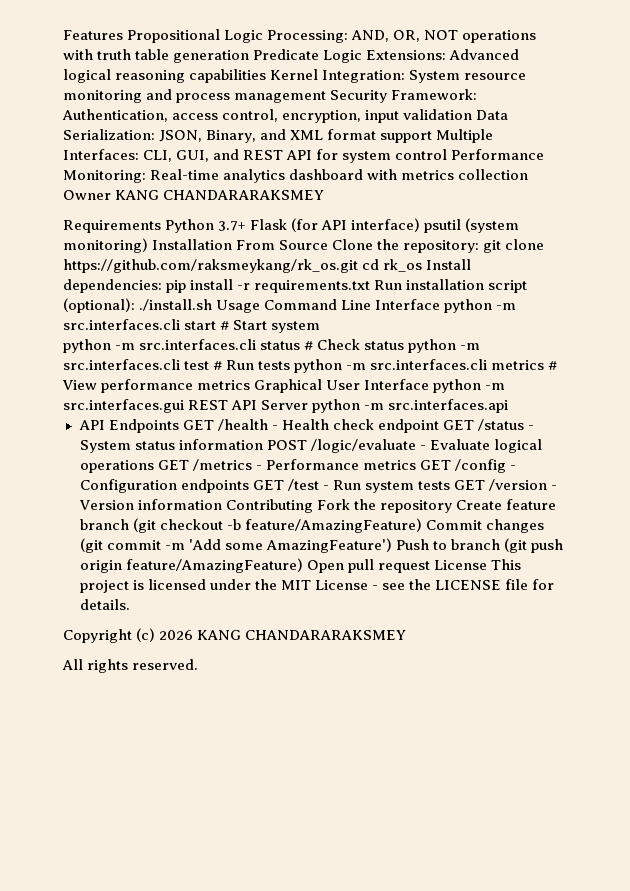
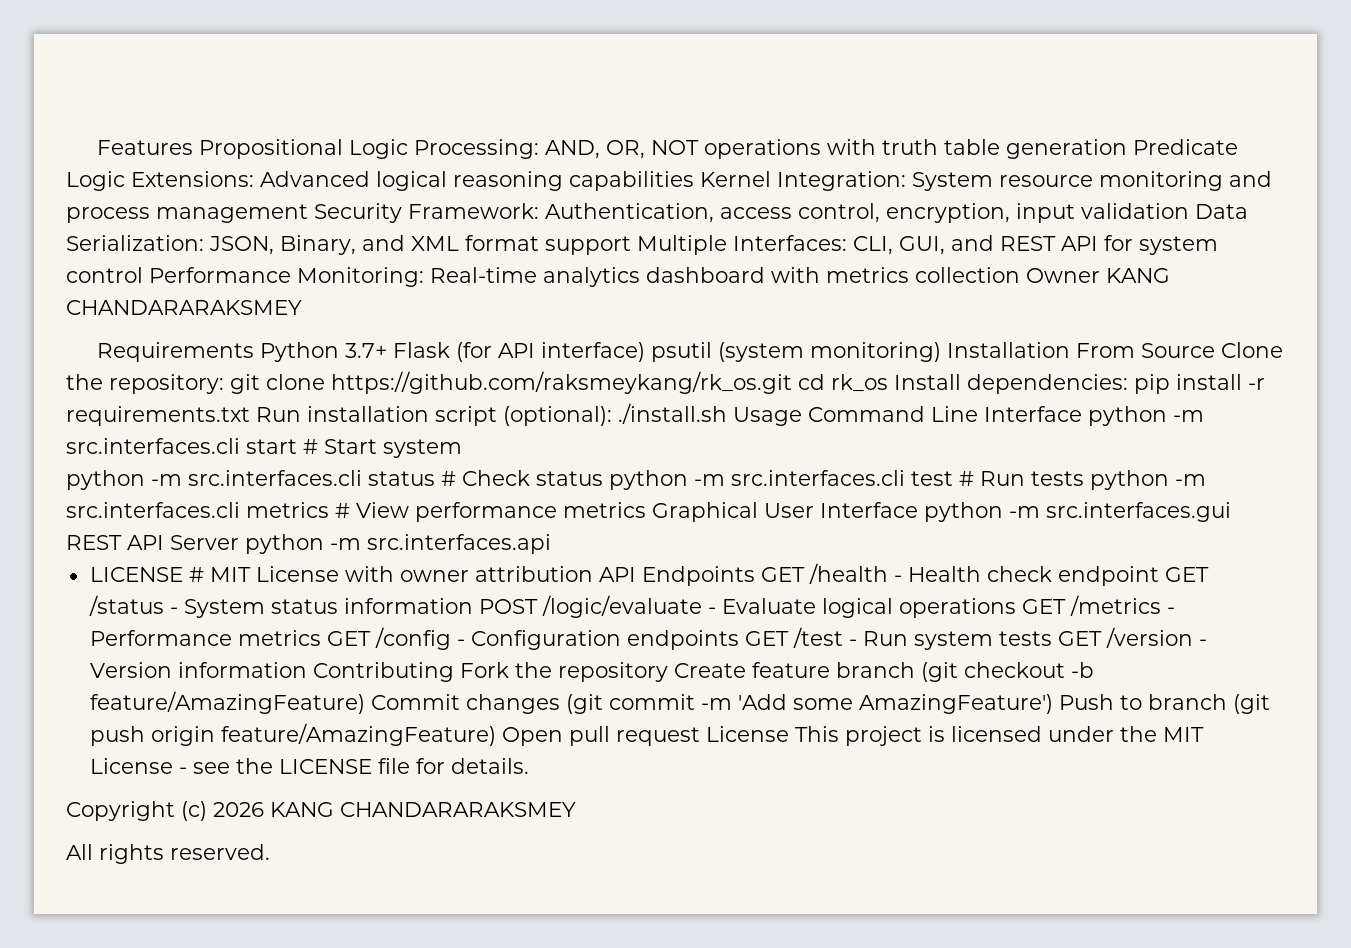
- API Endpoints GET /health - Health check endpoint GET /status - System status information POST /logic/evaluate - Evaluate logical operations GET /metrics - Performance metrics GET /config - Configuration endpoints GET /test - Run system tests GET /version - Version information Contributing Fork the repository Create feature branch (git checkout -b feature/AmazingFeature) Commit changes (git commit -m 'Add some AmazingFeature') Push to branch (git push origin feature/AmazingFeature) Open pull request License This project is licensed under the MIT License - see the LICENSE file for details.
+ LICENSE # MIT License with owner attribution API Endpoints GET /health - Health check endpoint GET /status - System status information POST /logic/evaluate - Evaluate logical operations GET /metrics - Performance metrics GET /config - Configuration endpoints GET /test - Run system tests GET /version - Version information Contributing Fork the repository Create feature branch (git checkout -b feature/AmazingFeature) Commit changes (git commit -m 'Add some AmazingFeature') Push to branch (git push origin feature/AmazingFeature) Open pull request License This project is licensed under the MIT License - see the LICENSE file for details.

